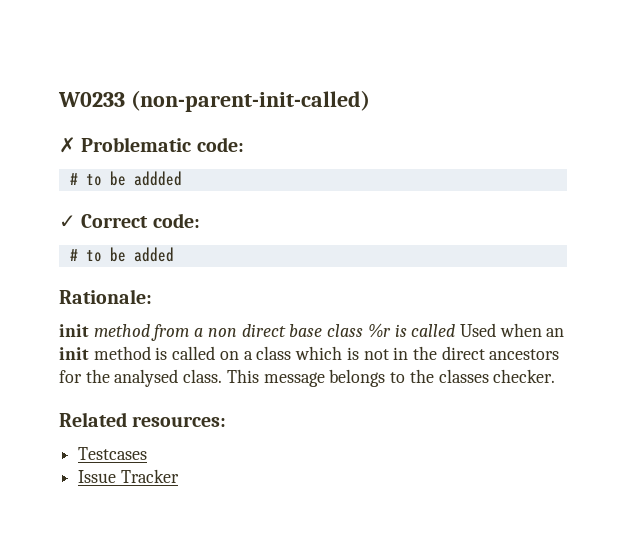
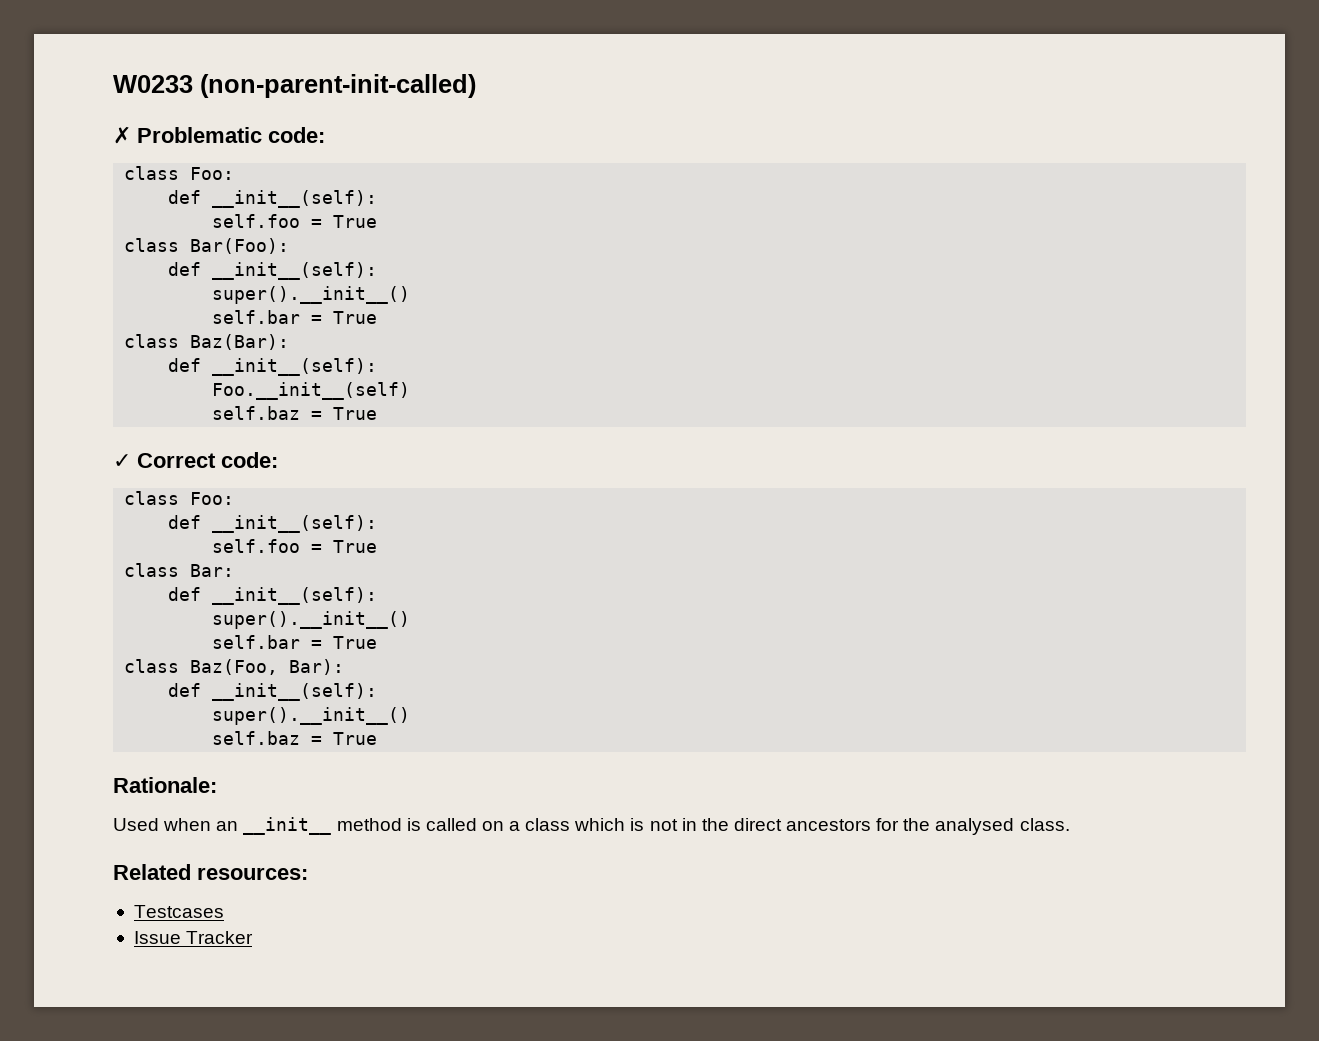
  ✗ Problematic code:
- # to be addded
+ class Foo:
+ def __init__(self):
+ self.foo = True
+ class Bar(Foo):
+ def __init__(self):
+ super().__init__()
+ self.bar = True
+ class Baz(Bar):
+ def __init__(self):
+ Foo.__init__(self)
+ self.baz = True
  ✓ Correct code:
- # to be added
+ class Foo:
+ def __init__(self):
+ self.foo = True
+ class Bar:
+ def __init__(self):
+ super().__init__()
+ self.bar = True
+ class Baz(Foo, Bar):
+ def __init__(self):
+ super().__init__()
+ self.baz = True
  Rationale:
- init method from a non direct base class %r is called Used when an init method is called on a class which is not in the direct ancestors for the analysed class. This message belongs to the classes checker.
+ Used when an __init__ method is called on a class which is not in the direct ancestors for the analysed class.

